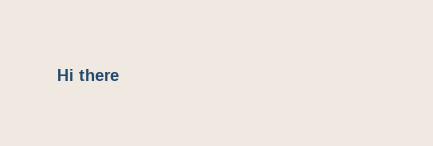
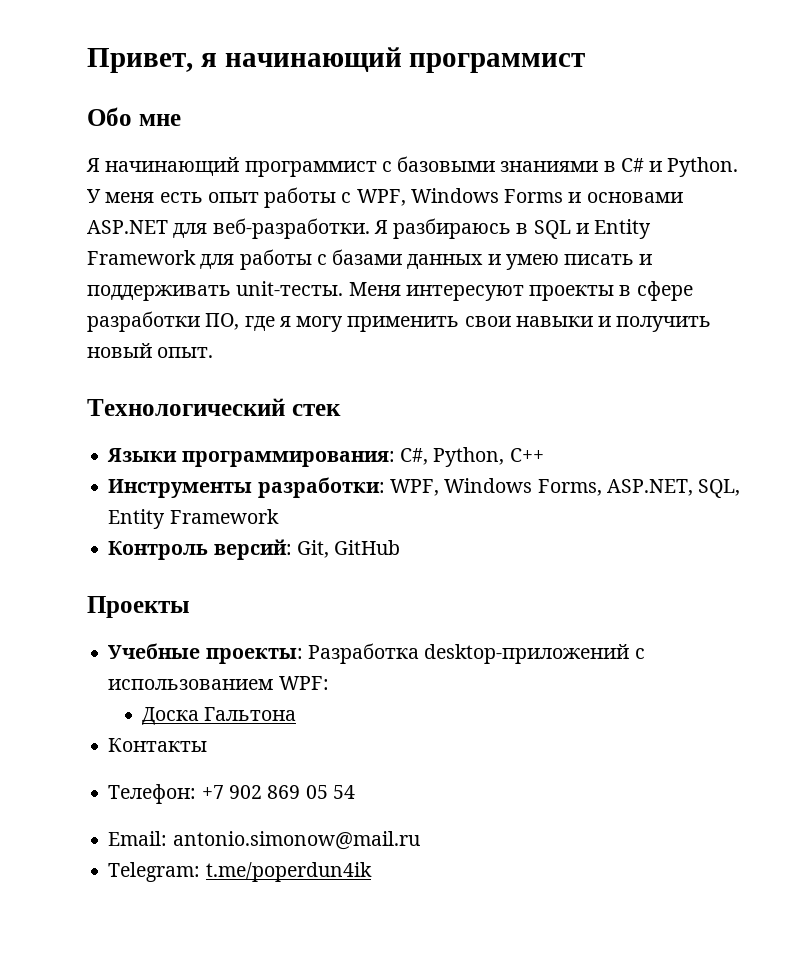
- Hi there
+ Привет, я начинающий программист
+ Обо мне
+ Я начинающий программист с базовыми знаниями в C# и Python. У меня есть опыт работы с WPF, Windows Forms и основами ASP.NET для веб-разработки. Я разбираюсь в SQL и Entity Framework для работы с базами данных и умею писать и поддерживать unit-тесты. Меня интересуют проекты в сфере разработки ПО, где я могу применить свои навыки и получить новый опыт.
+ Технологический стек
+ Языки программирования: C#, Python, C++
+ Инструменты разработки: WPF, Windows Forms, ASP.NET, SQL, Entity Framework
+ Контроль версий: Git, GitHub
+ Проекты
+ Учебные проекты: Разработка desktop-приложений с использованием WPF:
+ Доска Гальтона
+ Контакты
+ Телефон: +7 902 869 05 54
+ Email: antonio.simonow@mail.ru
+ Telegram: t.me/poperdun4ik

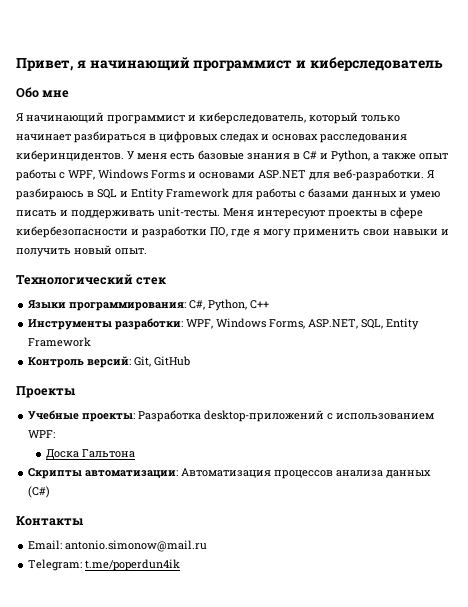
- Привет, я начинающий программист
+ Привет, я начинающий программист и киберследователь
- Я начинающий программист с базовыми знаниями в C# и Python. У меня есть опыт работы с WPF, Windows Forms и основами ASP.NET для веб-разработки.
+ Я начинающий программист и киберследователь, который только начинает разбираться в цифровых следах и основах расследования киберинцидентов. У меня есть базовые знания в C# и Python, а также опыт работы с WPF, Windows Forms и основами ASP.NET для веб-разработки.
- Меня интересуют проекты в сфере разработки ПО, где я могу применить свои навыки и получить новый опыт.
+ Меня интересуют проекты в сфере кибербезопасности и разработки ПО, где я могу применить свои навыки и получить новый опыт.
+ Скрипты автоматизации: Автоматизация процессов анализа данных (C#)
  Контакты
- Телефон: +7 902 869 05 54

